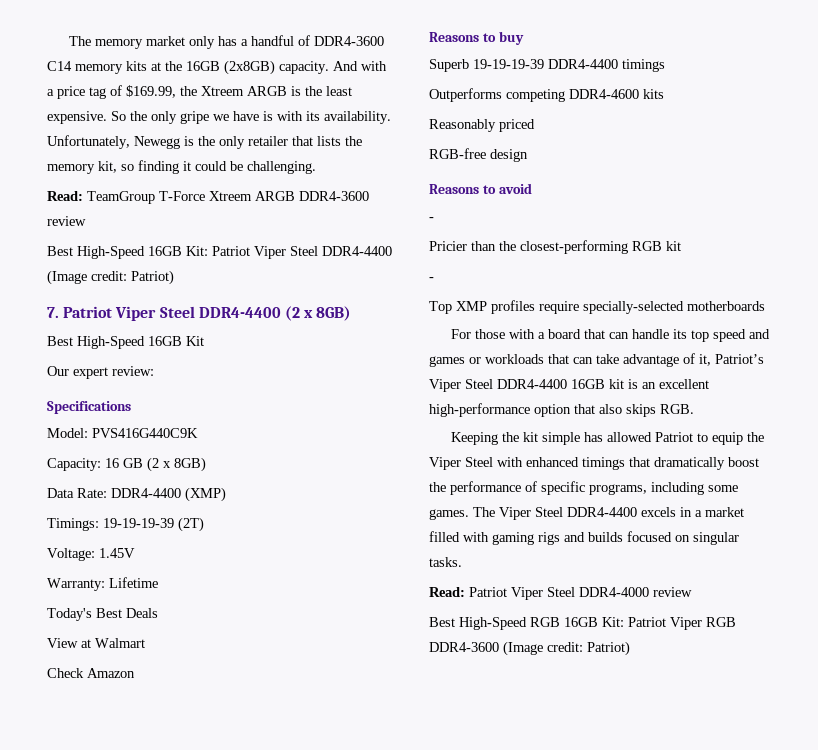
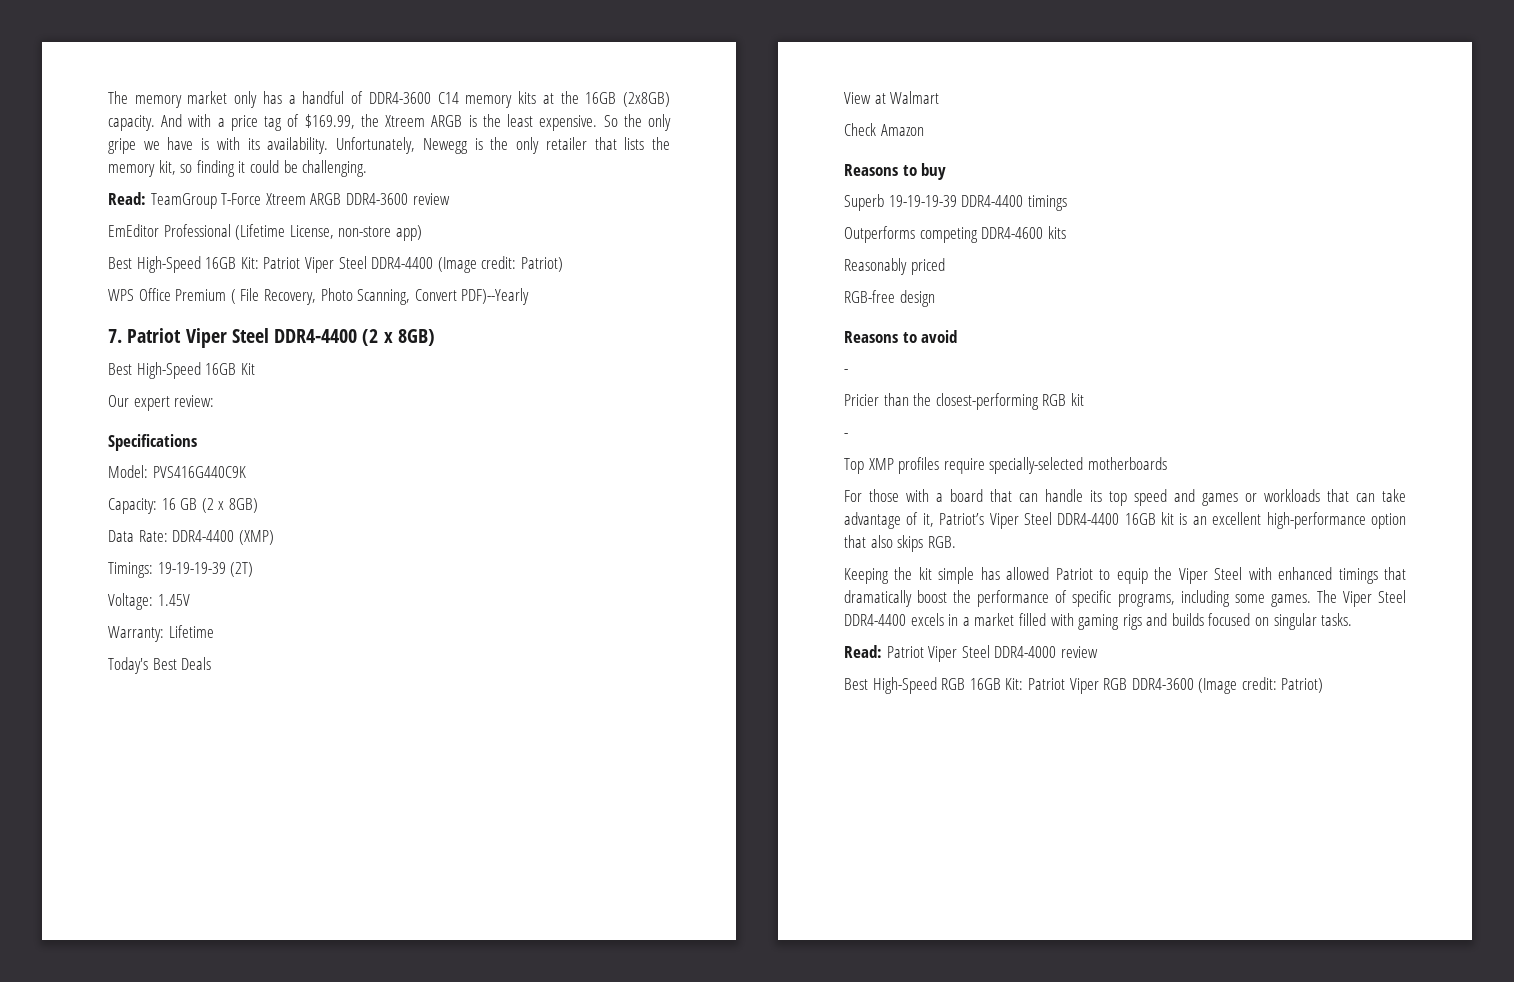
+ EmEditor Professional (Lifetime License, non-store app)
+ WPS Office Premium ( File Recovery, Photo Scanning, Convert PDF)--Yearly

